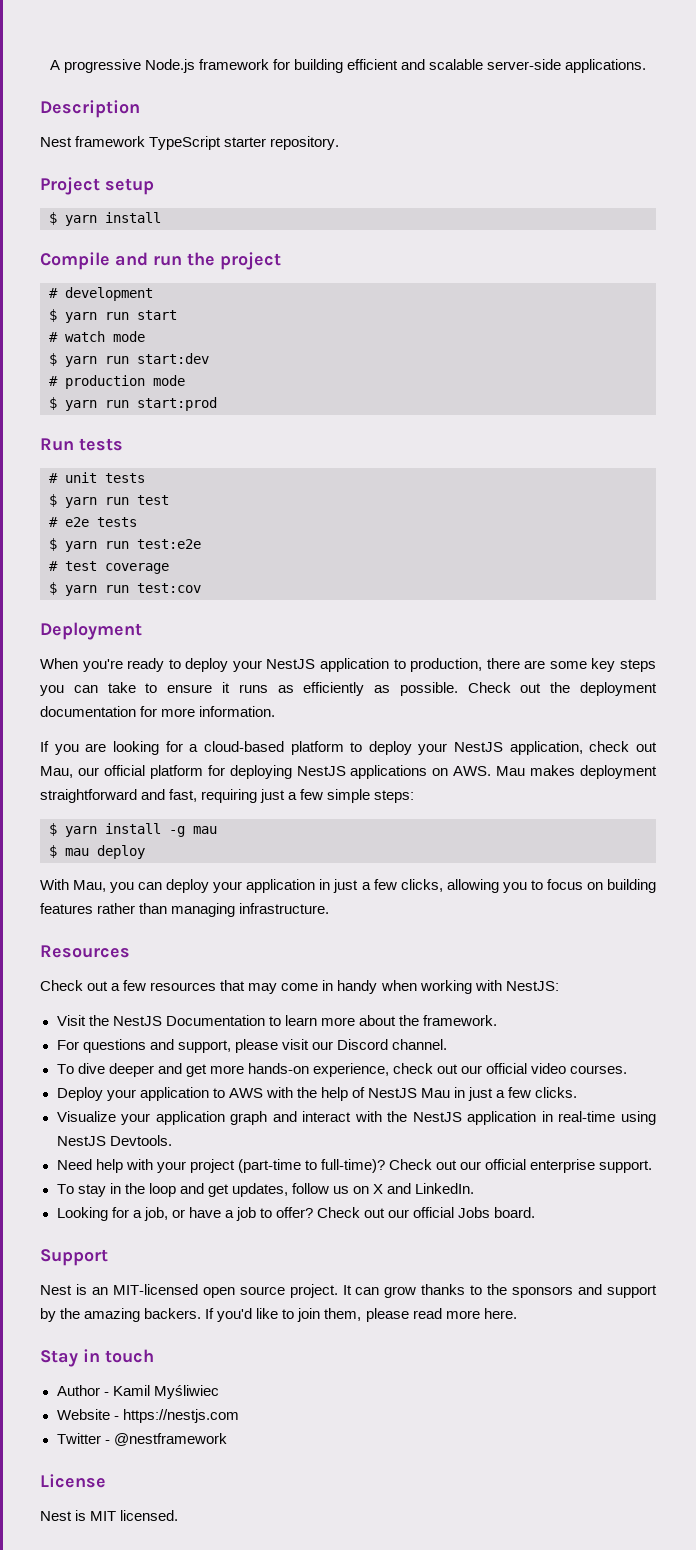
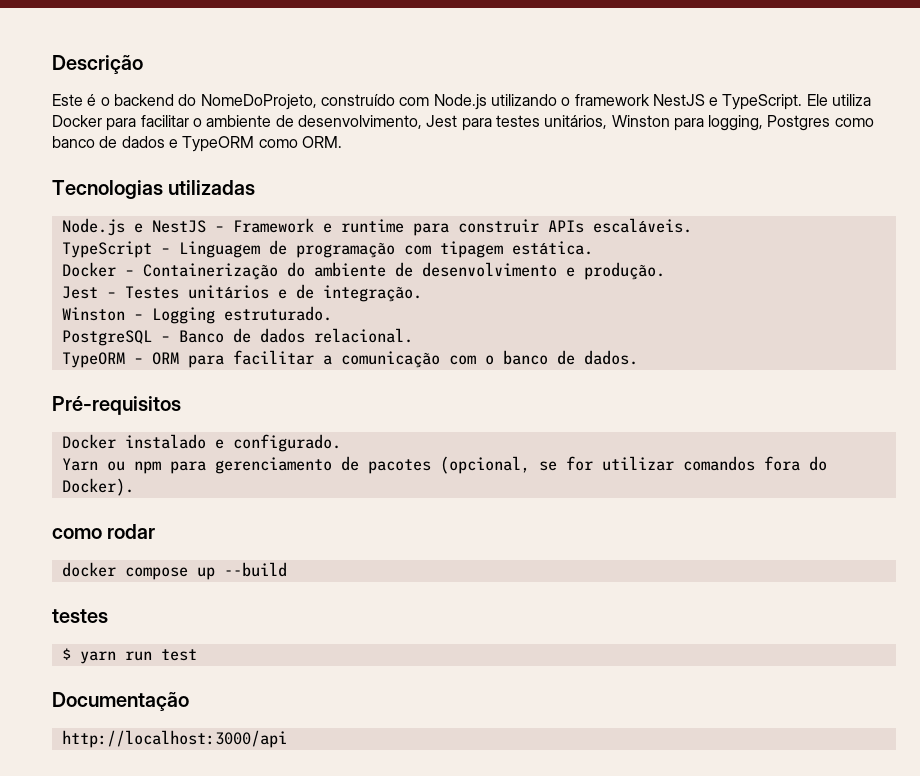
- A progressive Node.js framework for building efficient and scalable server-side applications.
- Description
- Nest framework TypeScript starter repository.
- Project setup
- $ yarn install
- Compile and run the project
- # development
- $ yarn run start
- # watch mode
- $ yarn run start:dev
- # production mode
- $ yarn run start:prod
- Run tests
- # unit tests
+ Descrição
+ Este é o backend do NomeDoProjeto, construído com Node.js utilizando o framework NestJS e TypeScript. Ele utiliza Docker para facilitar o ambiente de desenvolvimento, Jest para testes unitários, Winston para logging, Postgres como banco de dados e TypeORM como ORM.
+ Tecnologias utilizadas
+ Node.js e NestJS – Framework e runtime para construir APIs escaláveis.
+ TypeScript – Linguagem de programação com tipagem estática.
+ Docker – Containerização do ambiente de desenvolvimento e produção.
+ Jest – Testes unitários e de integração.
+ Winston – Logging estruturado.
+ PostgreSQL – Banco de dados relacional.
+ TypeORM – ORM para facilitar a comunicação com o banco de dados.
+ Pré-requisitos
+ Docker instalado e configurado.
+ Yarn ou npm para gerenciamento de pacotes (opcional, se for utilizar comandos fora do Docker).
+ como rodar
+ docker compose up --build
+ testes
  $ yarn run test
- # e2e tests
- $ yarn run test:e2e
- # test coverage
- $ yarn run test:cov
- Deployment
- When you're ready to deploy your NestJS application to production, there are some key steps you can take to ensure it runs as efficiently as possible. Check out the deployment documentation for more information.
- If you are looking for a cloud-based platform to deploy your NestJS application, check out Mau, our official platform for deploying NestJS applications on AWS. Mau makes deployment straightforward and fast, requiring just a few simple steps:
- $ yarn install -g mau
- $ mau deploy
- With Mau, you can deploy your application in just a few clicks, allowing you to focus on building features rather than managing infrastructure.
- Resources
- Check out a few resources that may come in handy when working with NestJS:
- Visit the NestJS Documentation to learn more about the framework.
- For questions and support, please visit our Discord channel.
- To dive deeper and get more hands-on experience, check out our official video courses.
- Deploy your application to AWS with the help of NestJS Mau in just a few clicks.
- Visualize your application graph and interact with the NestJS application in real-time using NestJS Devtools.
- Need help with your project (part-time to full-time)? Check out our official enterprise support.
- To stay in the loop and get updates, follow us on X and LinkedIn.
- Looking for a job, or have a job to offer? Check out our official Jobs board.
- Support
- Nest is an MIT-licensed open source project. It can grow thanks to the sponsors and support by the amazing backers. If you'd like to join them, please read more here.
- Stay in touch
- Author - Kamil Myśliwiec
- Website - https://nestjs.com
- Twitter - @nestframework
- License
- Nest is MIT licensed.
+ Documentação
+ http://localhost:3000/api

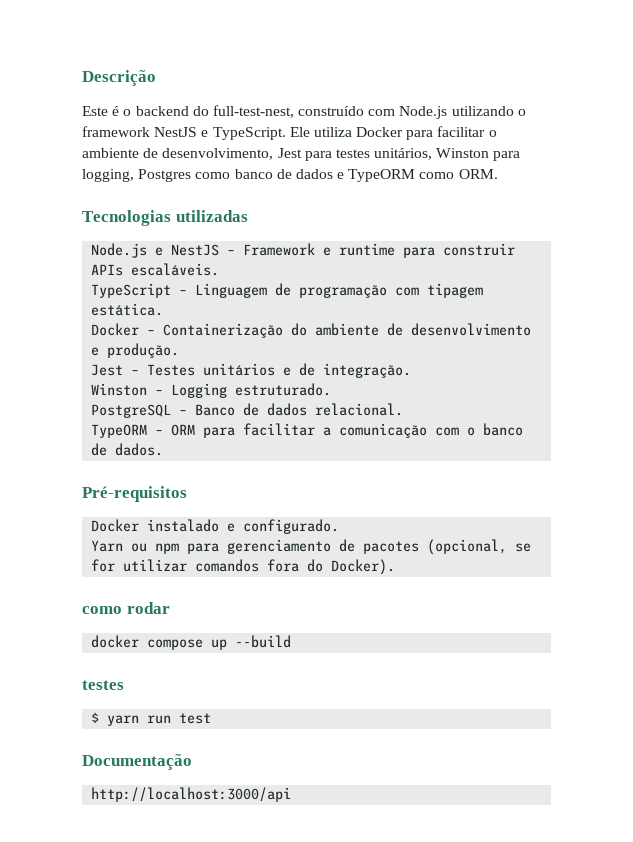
- Este é o backend do NomeDoProjeto, construído com Node.js utilizando o framework NestJS e TypeScript.
+ Este é o backend do full-test-nest, construído com Node.js utilizando o framework NestJS e TypeScript.

